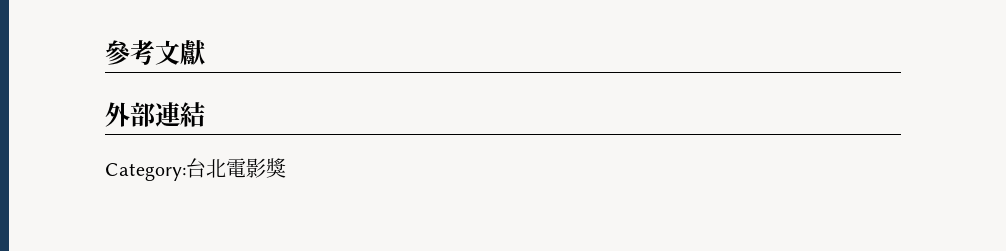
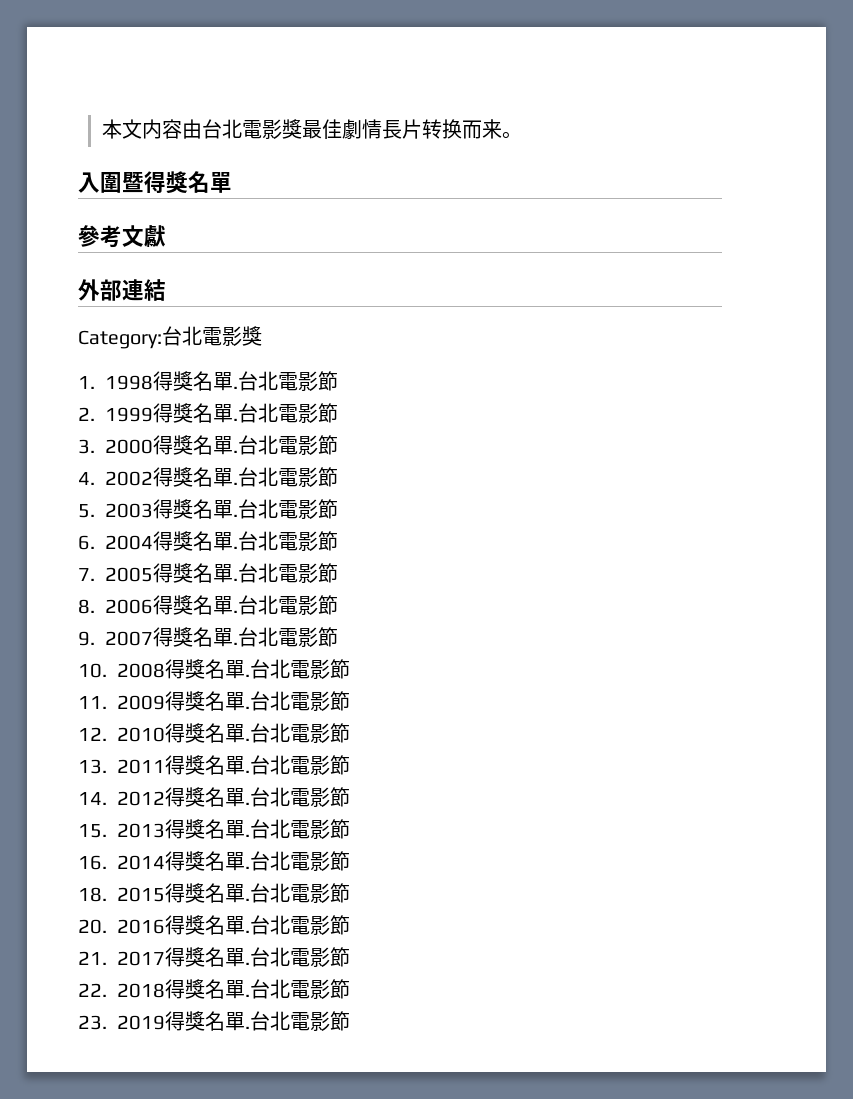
+ 本文内容由台北電影獎最佳劇情長片转换而来。
+ 入圍暨得獎名單
+ 1. 1998得獎名單.台北電影節
+ 2. 1999得獎名單.台北電影節
+ 3. 2000得獎名單.台北電影節
+ 4. 2002得獎名單.台北電影節
+ 5. 2003得獎名單.台北電影節
+ 6. 2004得獎名單.台北電影節
+ 7. 2005得獎名單.台北電影節
+ 8. 2006得獎名單.台北電影節
+ 9. 2007得獎名單.台北電影節
+ 10. 2008得獎名單.台北電影節
+ 11. 2009得獎名單.台北電影節
+ 12. 2010得獎名單.台北電影節
+ 13. 2011得獎名單.台北電影節
+ 14. 2012得獎名單.台北電影節
+ 15. 2013得獎名單.台北電影節
+ 16. 2014得獎名單.台北電影節
+ 18. 2015得獎名單.台北電影節
+ 20. 2016得獎名單.台北電影節
+ 21. 2017得獎名單.台北電影節
+ 22. 2018得獎名單.台北電影節
+ 23. 2019得獎名單.台北電影節

